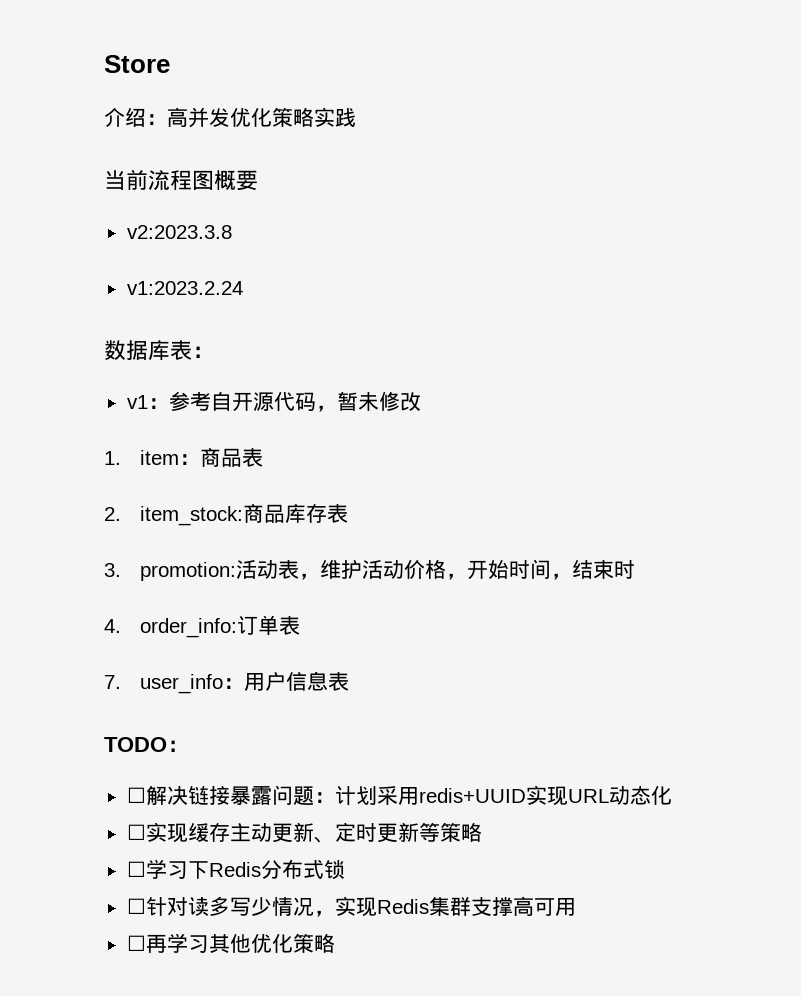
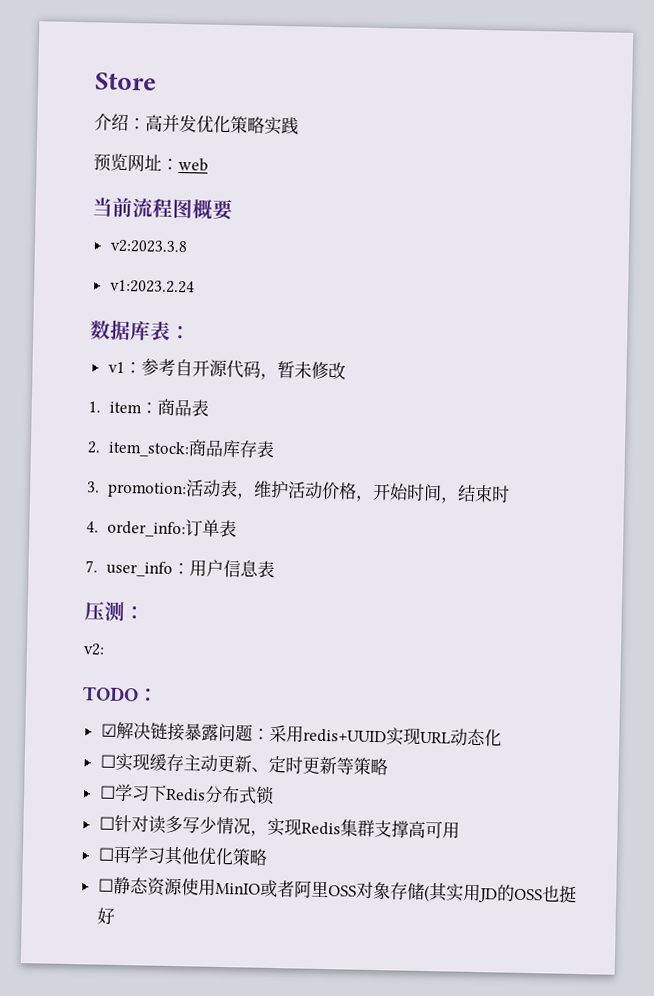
+ 预览网址：web
+ 压测：
+ v2:
- ☐解决链接暴露问题：计划采用redis+UUID实现URL动态化
+ ☑解决链接暴露问题：采用redis+UUID实现URL动态化
+ ☐静态资源使用MinIO或者阿里OSS对象存储(其实用JD的OSS也挺好

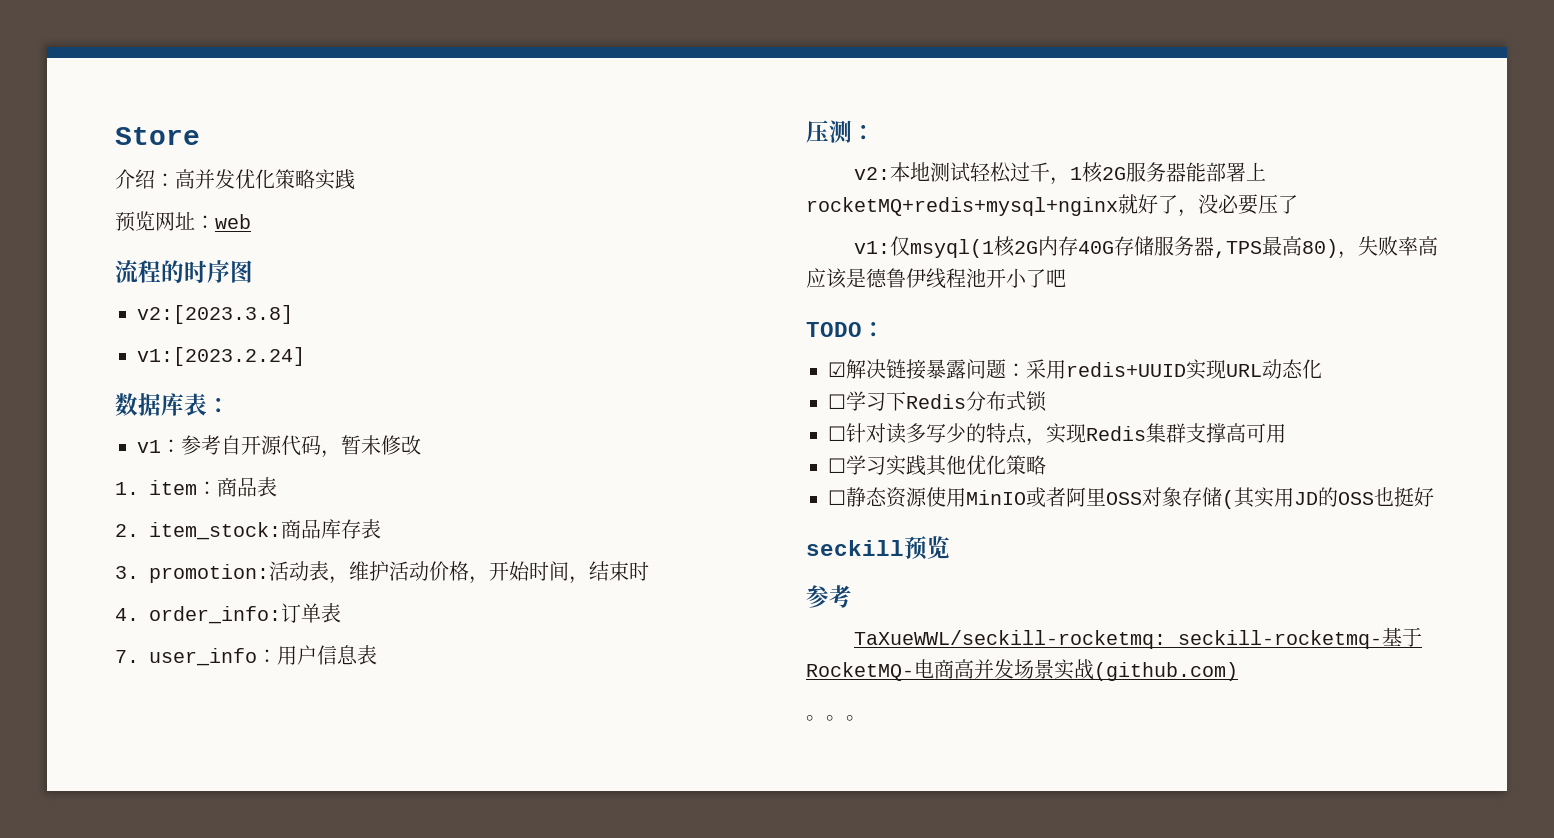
- 当前流程图概要
- v2:2023.3.8
- v1:2023.2.24
+ 流程的时序图
+ v2:[2023.3.8]
+ v1:[2023.2.24]
- v2:
+ v2:本地测试轻松过千，1核2G服务器能部署上rocketMQ+redis+mysql+nginx就好了，没必要压了
+ v1:仅msyql(1核2G内存40G存储服务器,TPS最高80)，失败率高应该是德鲁伊线程池开小了吧
- ☐实现缓存主动更新、定时更新等策略
- ☐针对读多写少情况，实现Redis集群支撑高可用
+ ☐针对读多写少的特点，实现Redis集群支撑高可用
- ☐再学习其他优化策略
+ ☐学习实践其他优化策略
+ seckill预览
+ 参考
+ TaXueWWL/seckill-rocketmq: seckill-rocketmq-基于RocketMQ-电商高并发场景实战(github.com)
+ 。。。

